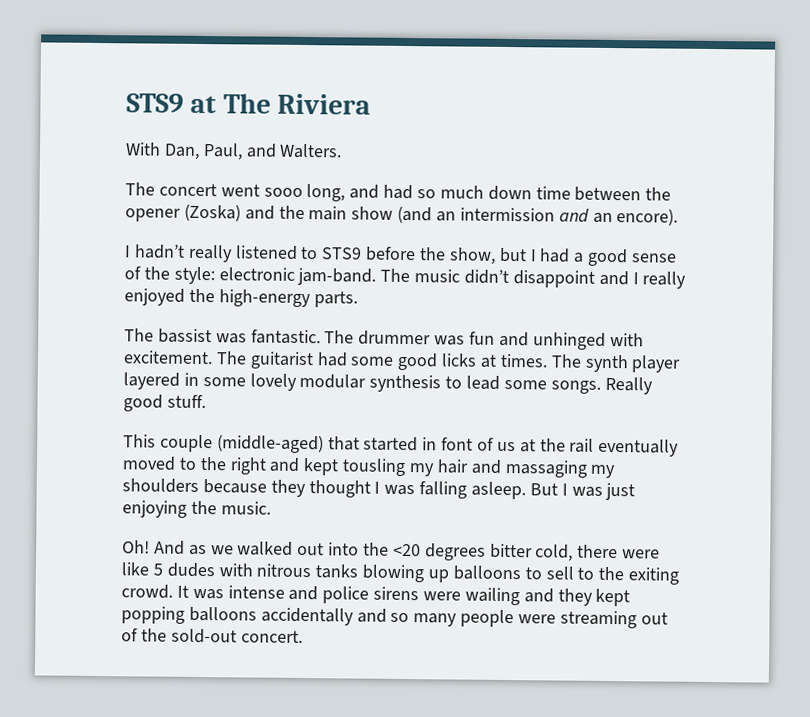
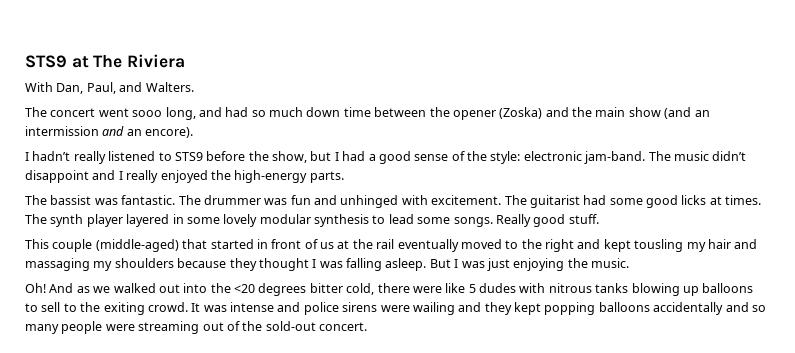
- This couple (middle-aged) that started in font of us at the rail eventually moved to the right and kept tousling my hair and massaging my shoulders because they thought I was falling asleep.
+ This couple (middle-aged) that started in front of us at the rail eventually moved to the right and kept tousling my hair and massaging my shoulders because they thought I was falling asleep.

